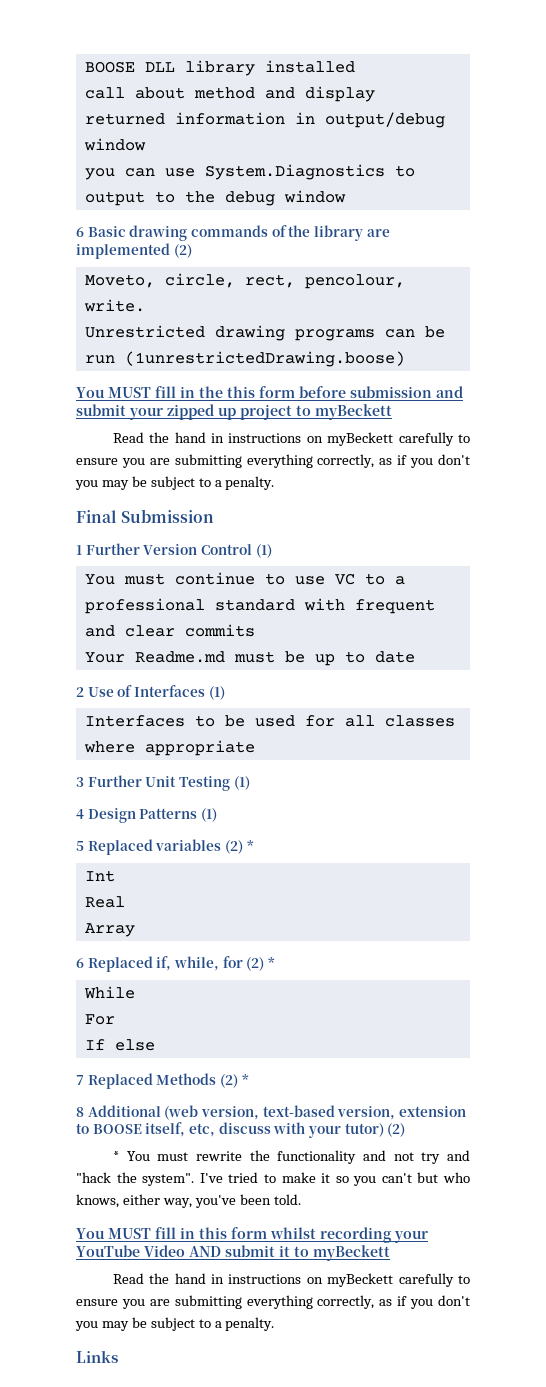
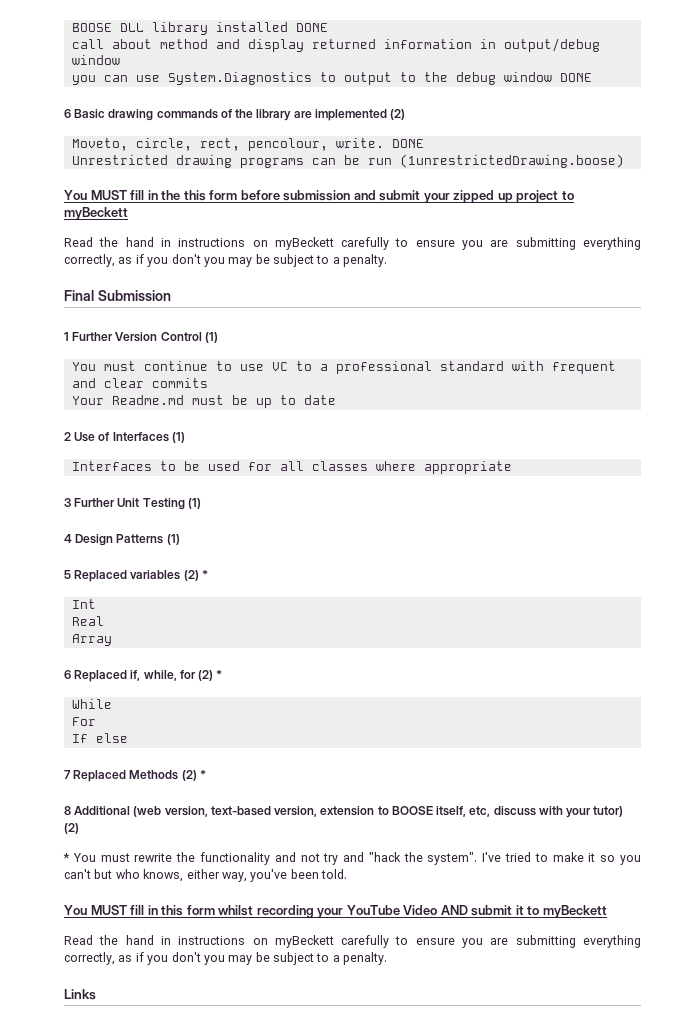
- BOOSE DLL library installed
+ BOOSE DLL library installed DONE
- you can use System.Diagnostics to output to the debug window
+ you can use System.Diagnostics to output to the debug window DONE
- Moveto, circle, rect, pencolour, write.
+ Moveto, circle, rect, pencolour, write. DONE

